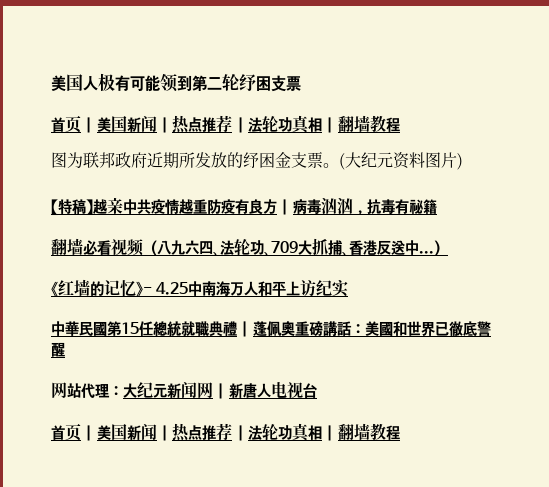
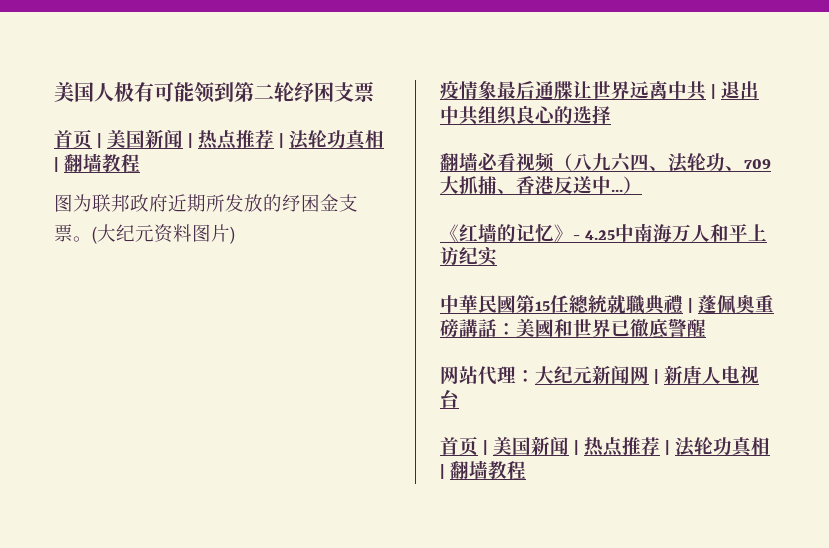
- 【特稿】越亲中共疫情越重防疫有良方 | 病毒汹汹，抗毒有秘籍
+ 疫情象最后通牒让世界远离中共 | 退出中共组织良心的选择

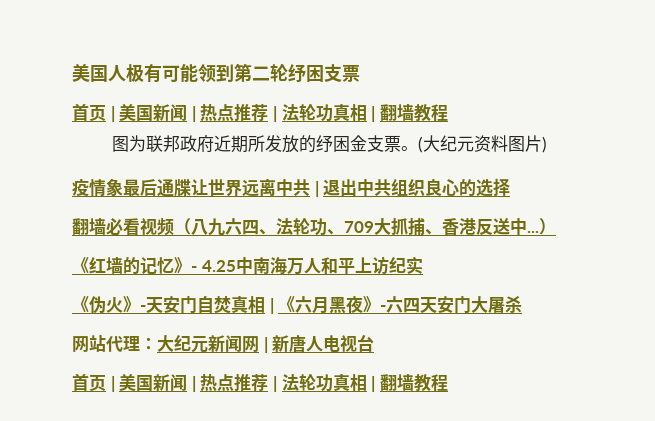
- 中華民國第15任總統就職典禮 | 蓬佩奧重磅講話：美國和世界已徹底警醒
+ 《伪火》-天安门自焚真相 | 《六月黑夜》-六四天安门大屠杀

